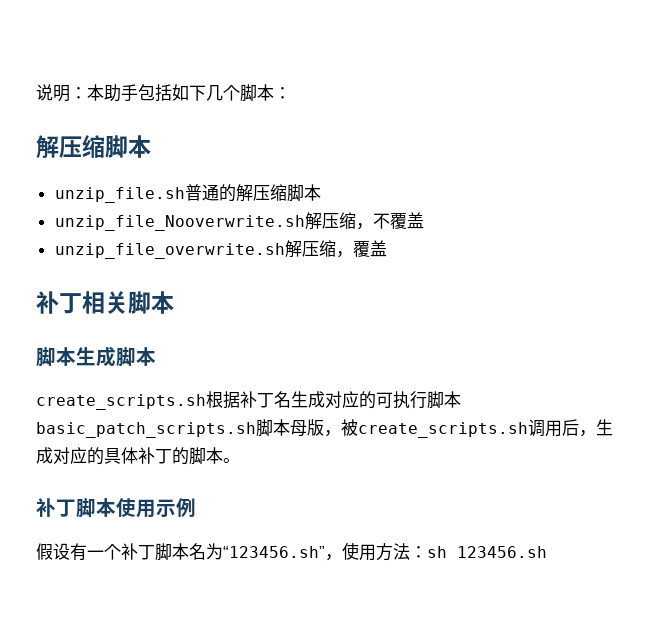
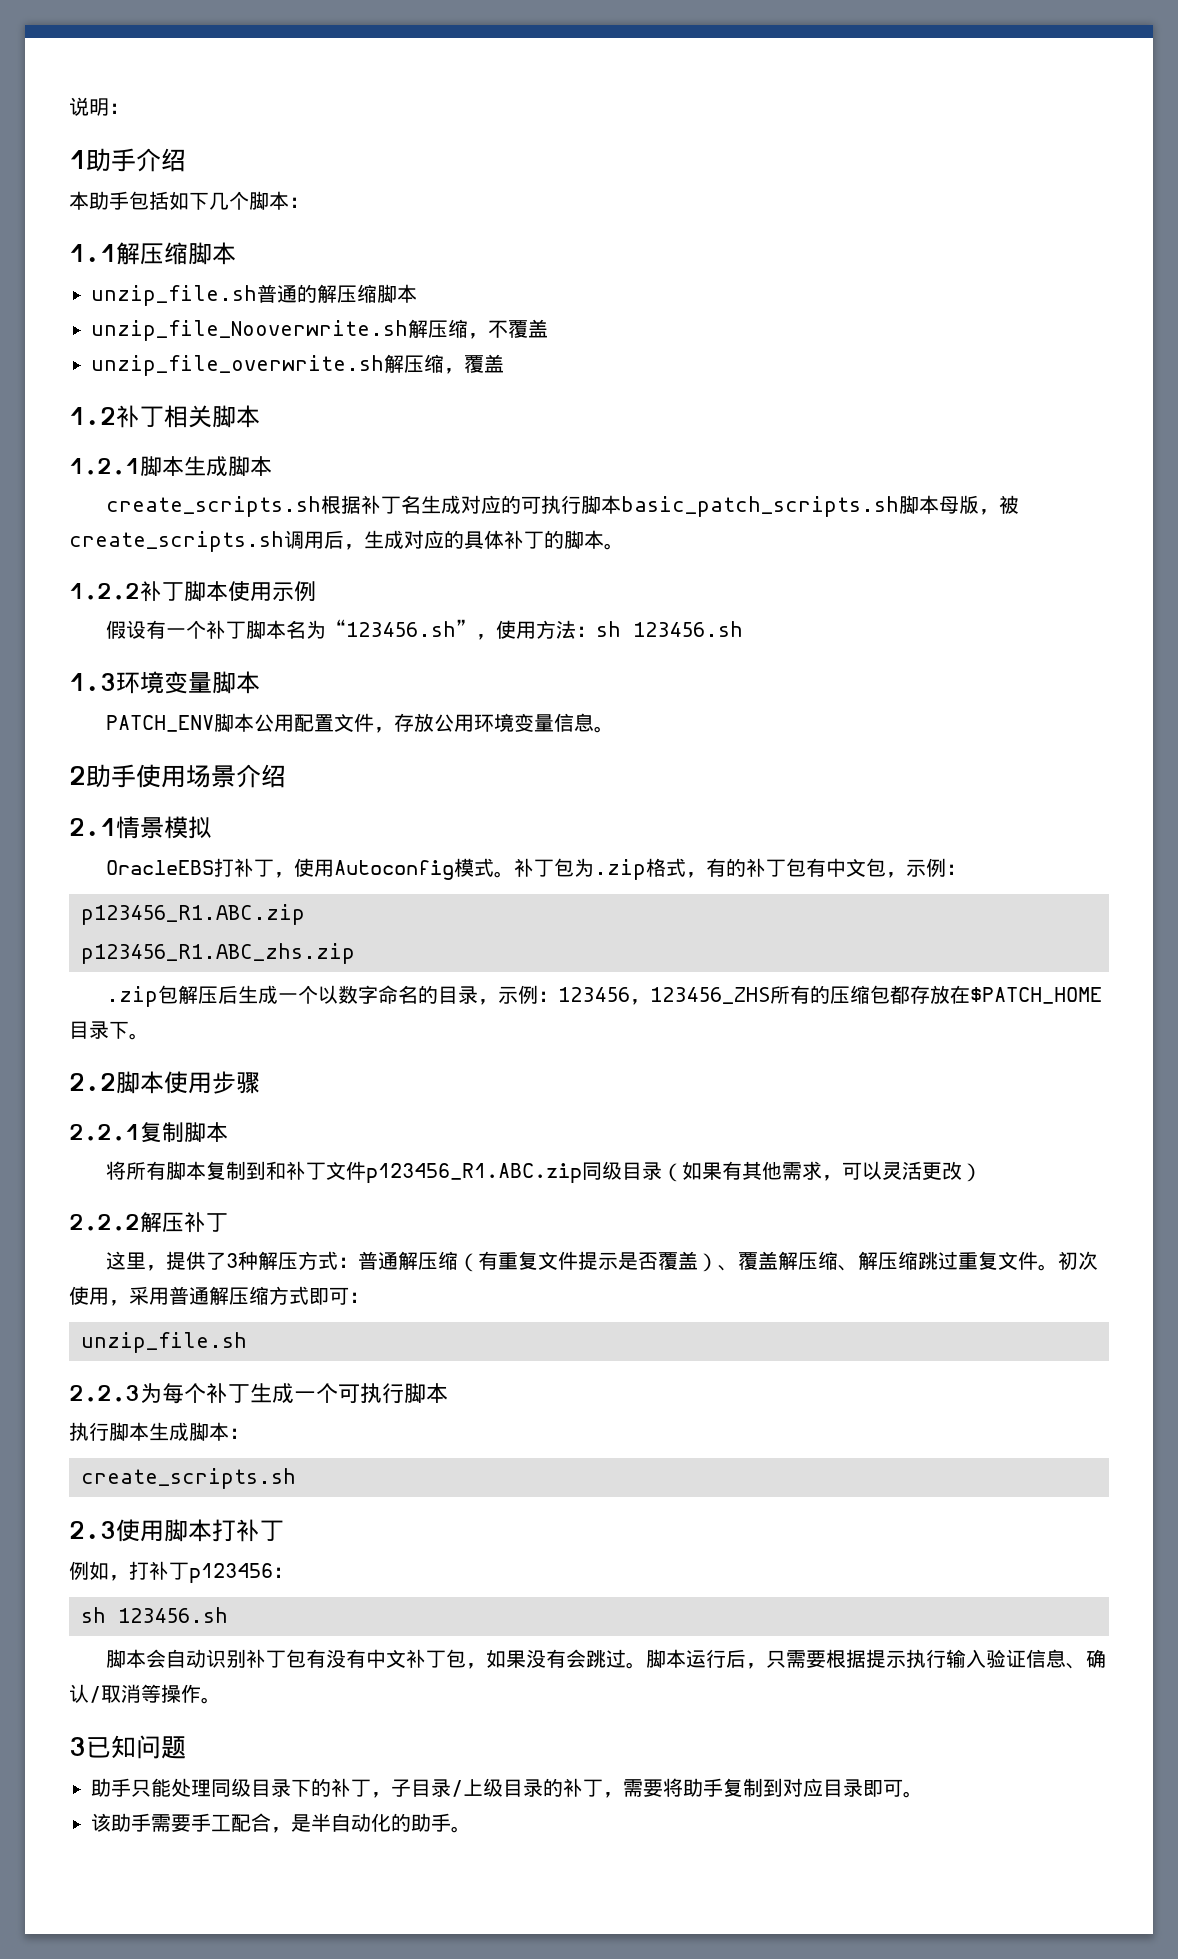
- 说明：本助手包括如下几个脚本：
- 解压缩脚本
+ 说明：
+ 1助手介绍
+ 本助手包括如下几个脚本：
+ 1.1解压缩脚本
- 补丁相关脚本
+ 1.2补丁相关脚本
- 脚本生成脚本
+ 1.2.1脚本生成脚本
- 补丁脚本使用示例
+ 1.2.2补丁脚本使用示例
+ 1.3环境变量脚本
+ PATCH_ENV脚本公用配置文件，存放公用环境变量信息。
+ 2助手使用场景介绍
+ 2.1情景模拟
+ OracleEBS打补丁，使用Autoconfig模式。补丁包为.zip格式，有的补丁包有中文包，示例：
+ p123456_R1.ABC.zip
+ p123456_R1.ABC_zhs.zip
+ .zip包解压后生成一个以数字命名的目录，示例：123456，123456_ZHS所有的压缩包都存放在$PATCH_HOME目录下。
+ 2.2脚本使用步骤
+ 2.2.1复制脚本
+ 将所有脚本复制到和补丁文件p123456_R1.ABC.zip同级目录（如果有其他需求，可以灵活更改）
+ 2.2.2解压补丁
+ 这里，提供了3种解压方式：普通解压缩（有重复文件提示是否覆盖）、覆盖解压缩、解压缩跳过重复文件。初次使用，采用普通解压缩方式即可：
+ unzip_file.sh
+ 2.2.3为每个补丁生成一个可执行脚本
+ 执行脚本生成脚本：
+ create_scripts.sh
+ 2.3使用脚本打补丁
+ 例如，打补丁p123456：
+ sh 123456.sh
+ 脚本会自动识别补丁包有没有中文补丁包，如果没有会跳过。脚本运行后，只需要根据提示执行输入验证信息、确认/取消等操作。
+ 3已知问题
+ 助手只能处理同级目录下的补丁，子目录/上级目录的补丁，需要将助手复制到对应目录即可。
+ 该助手需要手工配合，是半自动化的助手。

